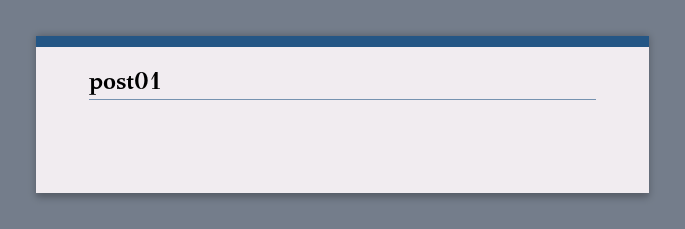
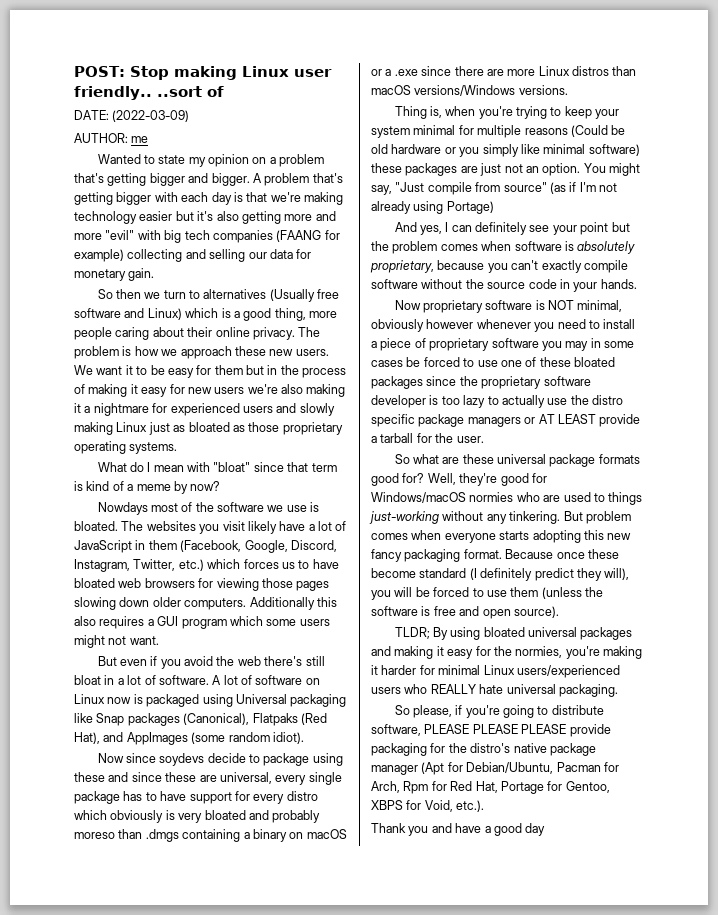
- post01
+ POST: Stop making Linux user friendly.. ..sort of
+ DATE: (2022-03-09)
+ AUTHOR: me
+ Wanted to state my opinion on a problem that's getting bigger and bigger. A problem that's getting bigger with each day is that we're making technology easier but it's also getting more and more "evil" with big tech companies (FAANG for example) collecting and selling our data for monetary gain.
+ So then we turn to alternatives (Usually free software and Linux) which is a good thing, more people caring about their online privacy. The problem is how we approach these new users. We want it to be easy for them but in the process of making it easy for new users we're also making it a nightmare for experienced users and slowly making Linux just as bloated as those proprietary operating systems.
+ What do I mean with "bloat" since that term is kind of a meme by now?
+ Nowdays most of the software we use is bloated. The websites you visit likely have a lot of JavaScript in them (Facebook, Google, Discord, Instagram, Twitter, etc.) which forces us to have bloated web browsers for viewing those pages slowing down older computers. Additionally this also requires a GUI program which some users might not want.
+ But even if you avoid the web there's still bloat in a lot of software. A lot of software on Linux now is packaged using Universal packaging like Snap packages (Canonical), Flatpaks (Red Hat), and AppImages (some random idiot).
+ Now since soydevs decide to package using these and since these are universal, every single package has to have support for every distro which obviously is very bloated and probably moreso than .dmgs containing a binary on macOS or a .exe since there are more Linux distros than macOS versions/Windows versions.
+ Thing is, when you're trying to keep your system minimal for multiple reasons (Could be old hardware or you simply like minimal software) these packages are just not an option. You might say, "Just compile from source" (as if I'm not already using Portage)
+ And yes, I can definitely see your point but the problem comes when software is absolutely proprietary, because you can't exactly compile software without the source code in your hands.
+ Now proprietary software is NOT minimal, obviously however whenever you need to install a piece of proprietary software you may in some cases be forced to use one of these bloated packages since the proprietary software developer is too lazy to actually use the distro specific package managers or AT LEAST provide a tarball for the user.
+ So what are these universal package formats good for? Well, they're good for Windows/macOS normies who are used to things just-working without any tinkering. But problem comes when everyone starts adopting this new fancy packaging format. Because once these become standard (I definitely predict they will), you will be forced to use them (unless the software is free and open source).
+ TLDR; By using bloated universal packages and making it easy for the normies, you're making it harder for minimal Linux users/experienced users who REALLY hate universal packaging.
+ So please, if you're going to distribute software, PLEASE PLEASE PLEASE provide packaging for the distro's native package manager (Apt for Debian/Ubuntu, Pacman for Arch, Rpm for Red Hat, Portage for Gentoo, XBPS for Void, etc.).
+ Thank you and have a good day

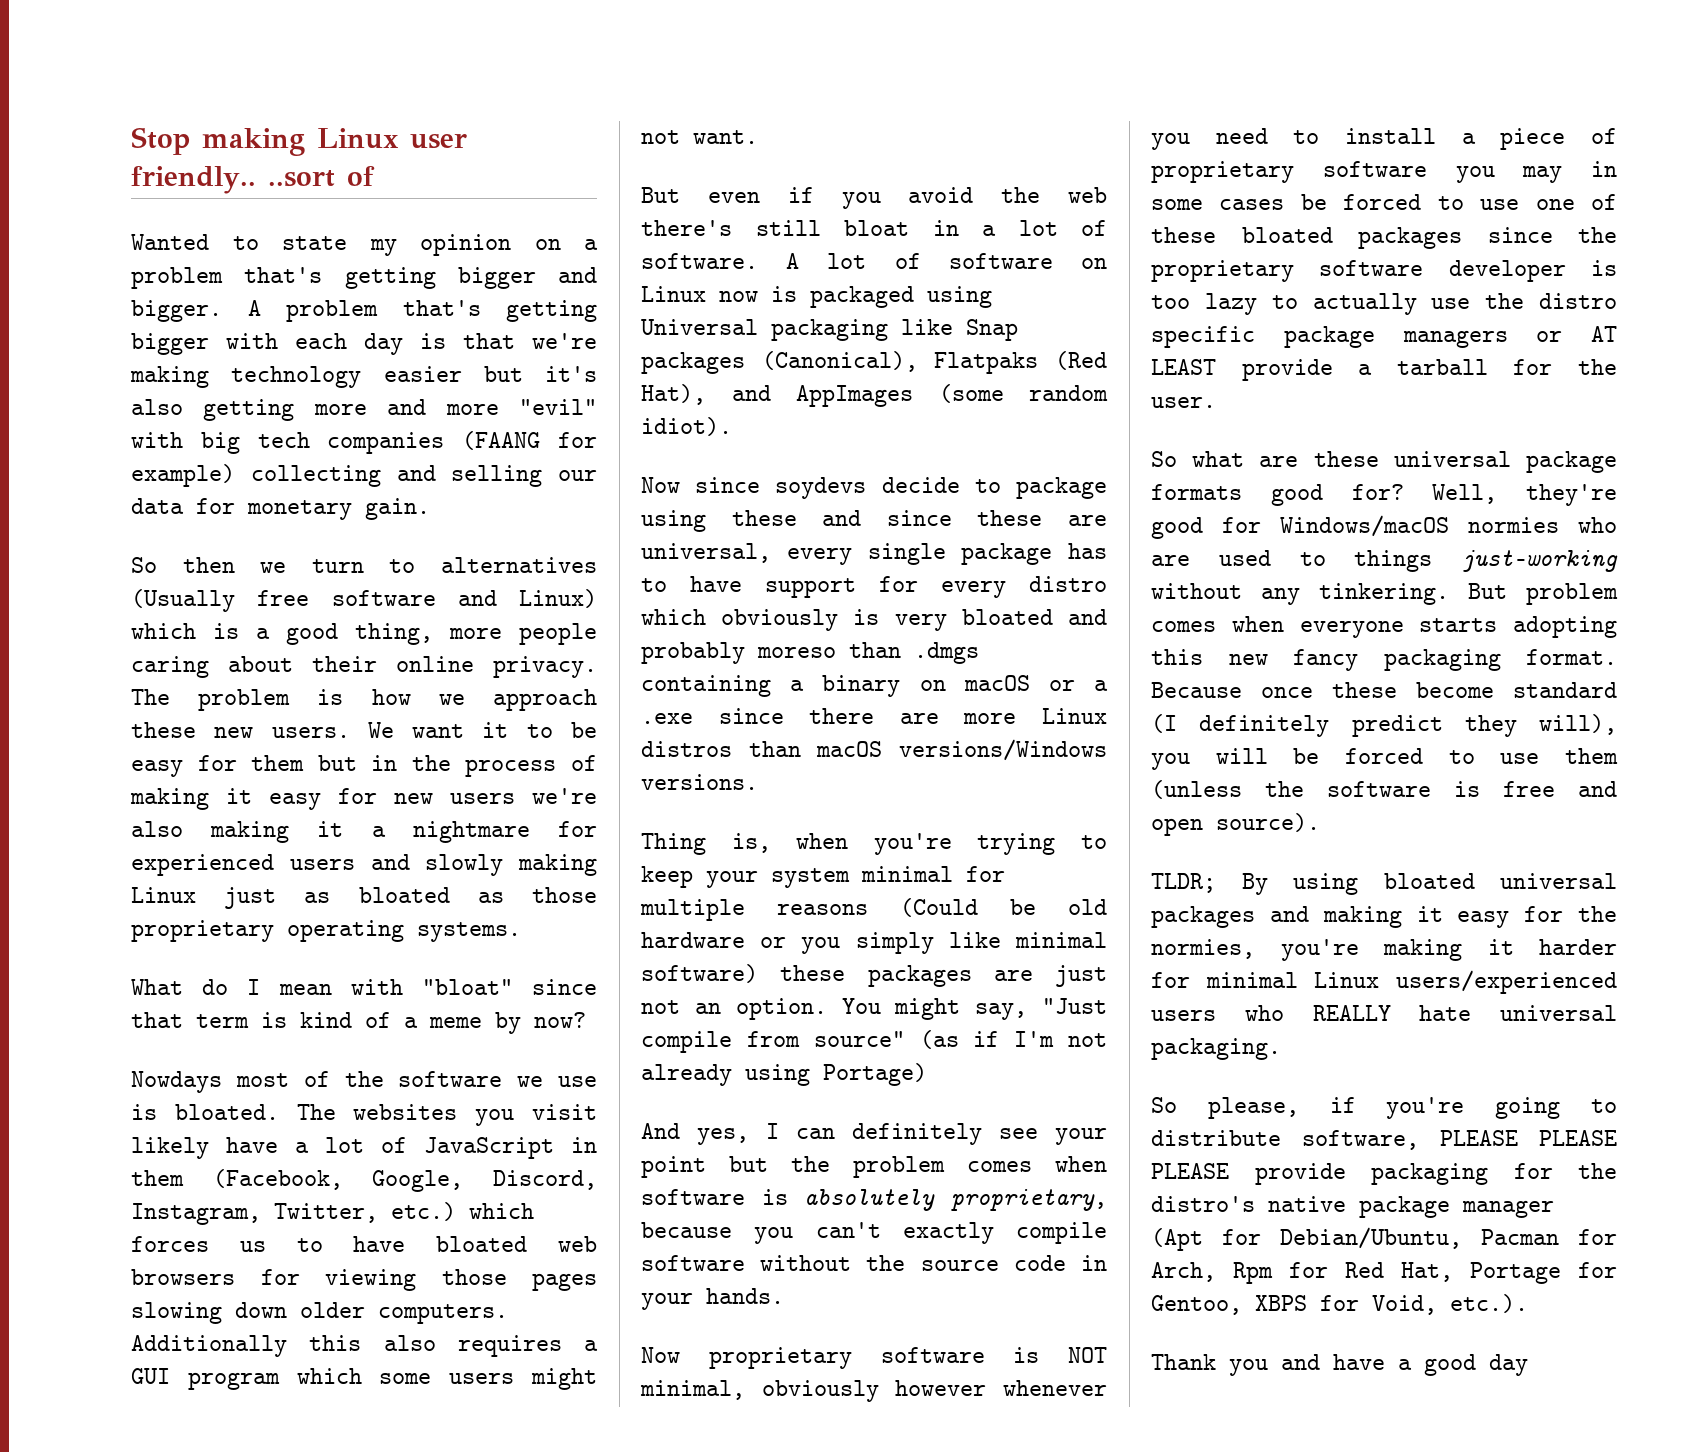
- POST: Stop making Linux user friendly.. ..sort of
+ Stop making Linux user friendly.. ..sort of
- DATE: (2022-03-09)
- AUTHOR: me

